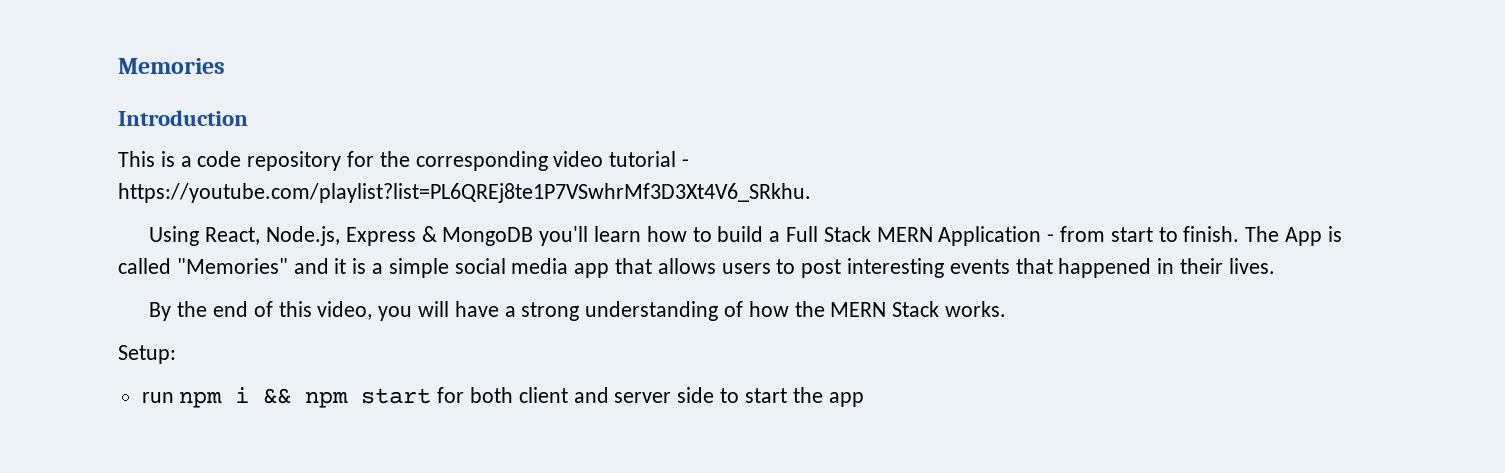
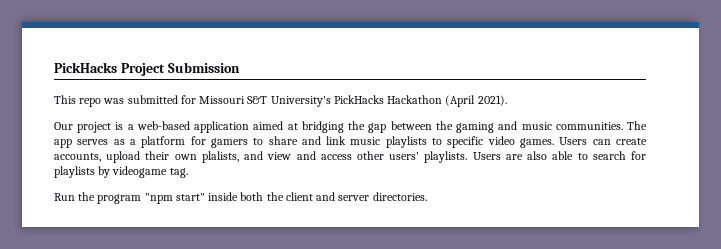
- Memories
- Introduction
- This is a code repository for the corresponding video tutorial - https://youtube.com/playlist?list=PL6QREj8te1P7VSwhrMf3D3Xt4V6_SRkhu.
- Using React, Node.js, Express & MongoDB you'll learn how to build a Full Stack MERN Application - from start to finish. The App is called "Memories" and it is a simple social media app that allows users to post interesting events that happened in their lives.
- By the end of this video, you will have a strong understanding of how the MERN Stack works.
- Setup:
- run npm i && npm start for both client and server side to start the app
+ PickHacks Project Submission
+ This repo was submitted for Missouri S&T University's PickHacks Hackathon (April 2021).
+ Our project is a web-based application aimed at bridging the gap between the gaming and music communities. The app serves as a platform for gamers to share and link music playlists to specific video games. Users can create accounts, upload their own plalists, and view and access other users' playlists. Users are also able to search for playlists by videogame tag.
+ Run the program "npm start" inside both the client and server directories.

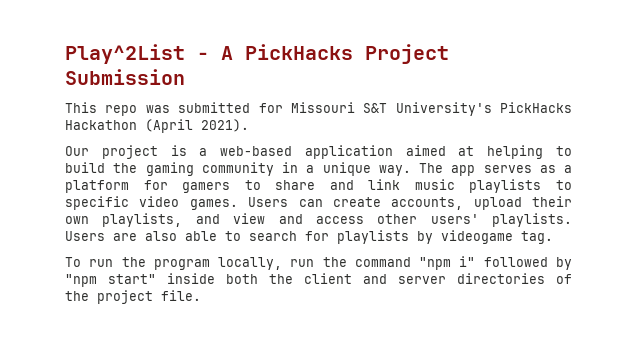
- PickHacks Project Submission
+ Play^2List - A PickHacks Project Submission
- Our project is a web-based application aimed at bridging the gap between the gaming and music communities.
+ Our project is a web-based application aimed at helping to build the gaming community in a unique way.
- Users can create accounts, upload their own plalists, and view and access other users' playlists.
+ Users can create accounts, upload their own playlists, and view and access other users' playlists.
- Run the program "npm start" inside both the client and server directories.
+ To run the program locally, run the command "npm i" followed by "npm start" inside both the client and server directories of the project file.

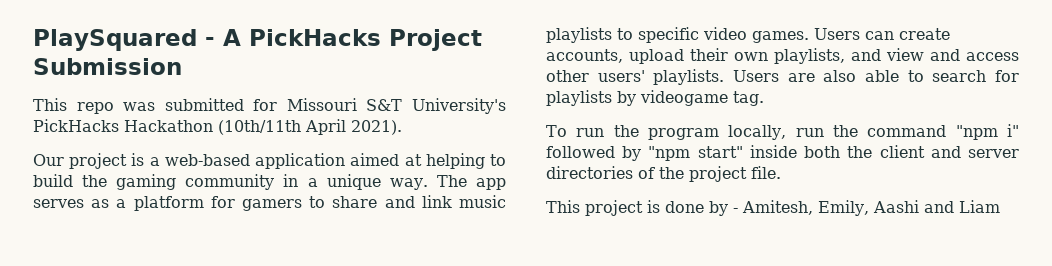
- Play^2List - A PickHacks Project Submission
+ PlaySquared - A PickHacks Project Submission
- This repo was submitted for Missouri S&T University's PickHacks Hackathon (April 2021).
+ This repo was submitted for Missouri S&T University's PickHacks Hackathon (10th/11th April 2021).
+ This project is done by - Amitesh, Emily, Aashi and Liam

